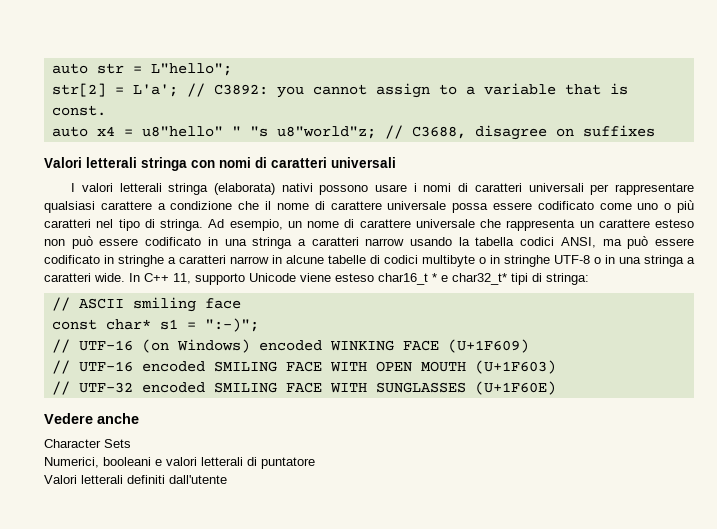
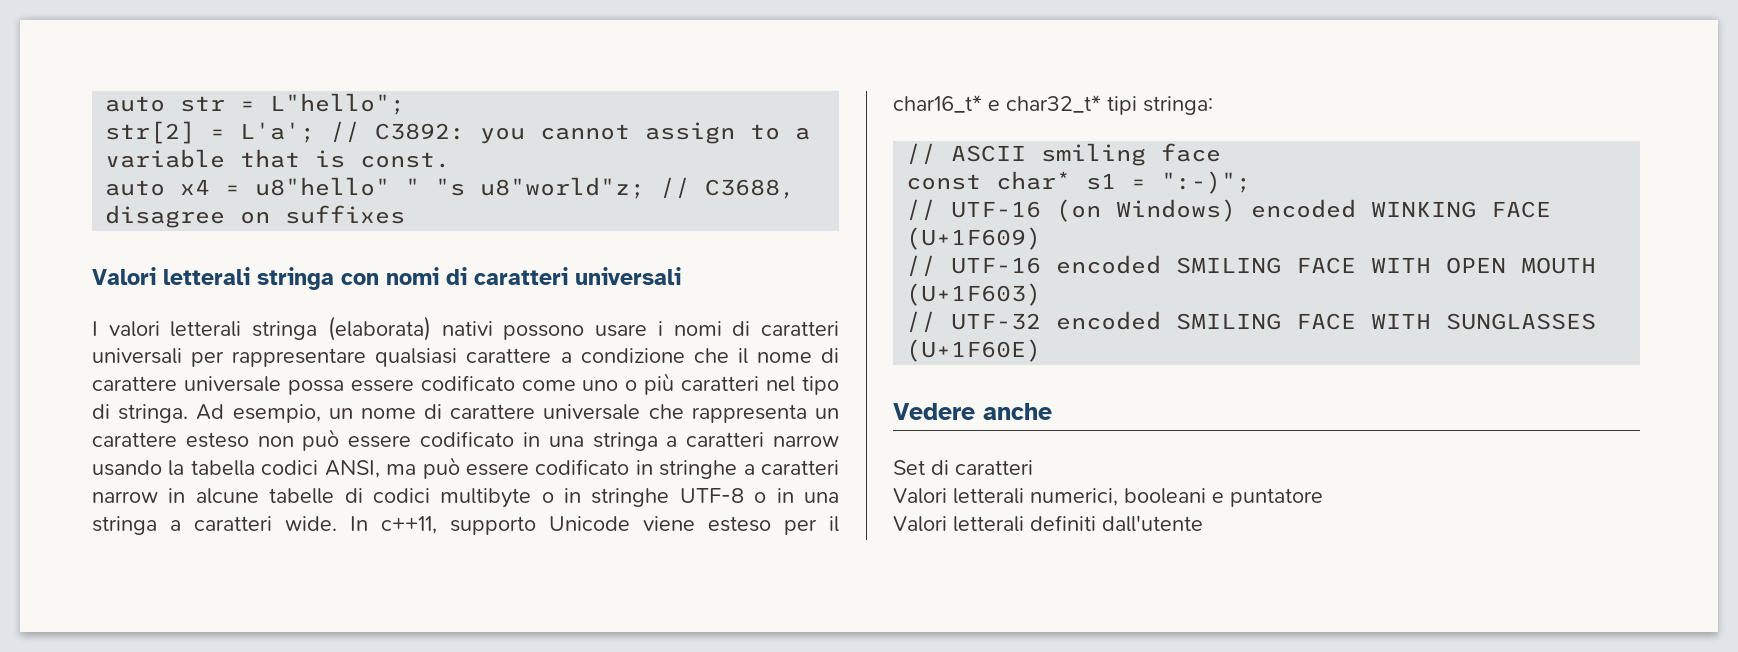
- In C++ 11, supporto Unicode viene esteso char16_t * e char32_t* tipi di stringa:
+ In c++11, supporto Unicode viene esteso per il char16_t* e char32_t* tipi stringa:
- Character Sets
- Numerici, booleani e valori letterali di puntatore
+ Set di caratteri
+ Valori letterali numerici, booleani e puntatore

